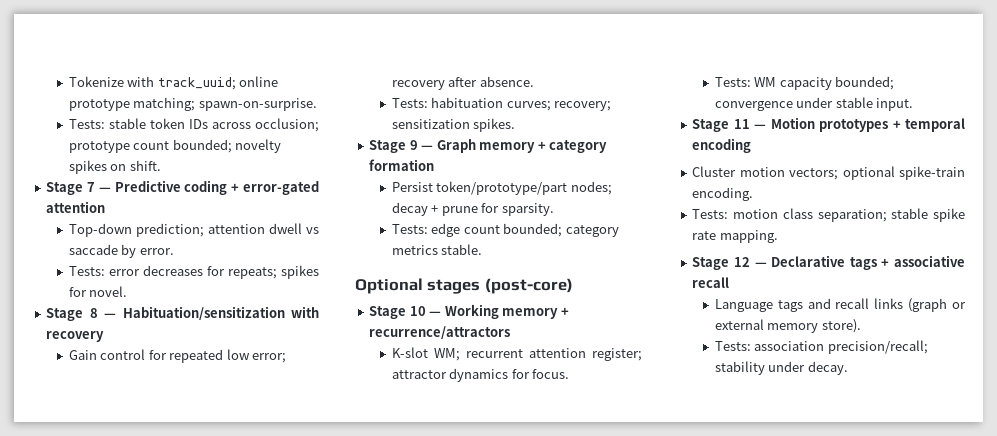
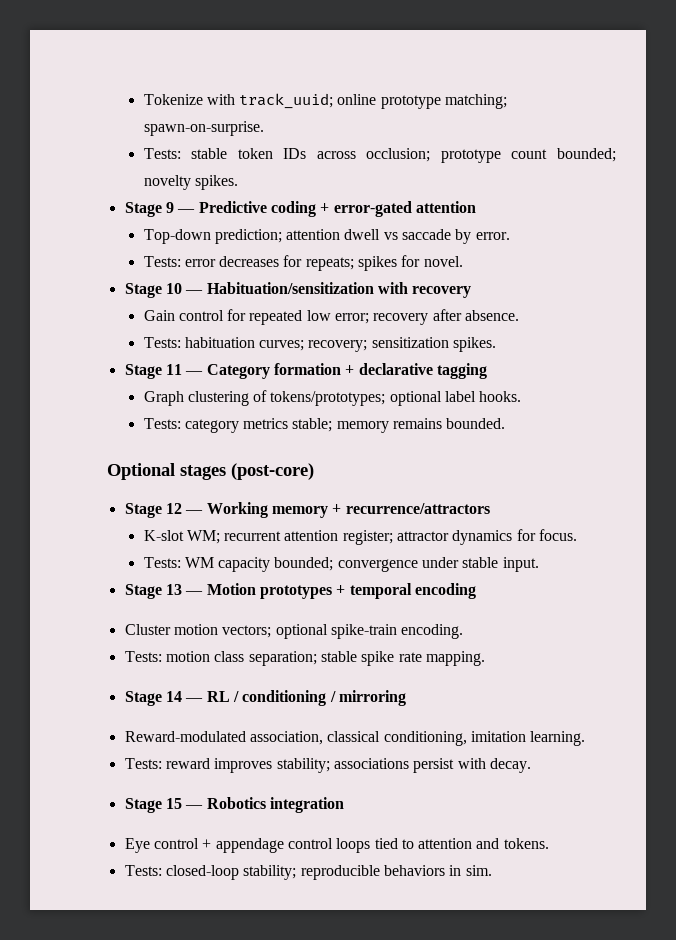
- Tests: stable token IDs across occlusion; prototype count bounded; novelty spikes on shift.
- Stage 7 — Predictive coding + error-gated attention
+ Tests: stable token IDs across occlusion; prototype count bounded; novelty spikes.
+ Stage 9 — Predictive coding + error-gated attention
- Stage 8 — Habituation/sensitization with recovery
+ Stage 10 — Habituation/sensitization with recovery
- Stage 9 — Graph memory + category formation
- Persist token/prototype/part nodes; decay + prune for sparsity.
- Tests: edge count bounded; category metrics stable.
+ Stage 11 — Category formation + declarative tagging
+ Graph clustering of tokens/prototypes; optional label hooks.
+ Tests: category metrics stable; memory remains bounded.
- Stage 10 — Working memory + recurrence/attractors
+ Stage 12 — Working memory + recurrence/attractors
- Stage 11 — Motion prototypes + temporal encoding
+ Stage 13 — Motion prototypes + temporal encoding
- Stage 12 — Declarative tags + associative recall
- Language tags and recall links (graph or external memory store).
- Tests: association precision/recall; stability under decay.
+ Stage 14 — RL / conditioning / mirroring
+ Reward-modulated association, classical conditioning, imitation learning.
+ Tests: reward improves stability; associations persist with decay.
+ Stage 15 — Robotics integration
+ Eye control + appendage control loops tied to attention and tokens.
+ Tests: closed-loop stability; reproducible behaviors in sim.

